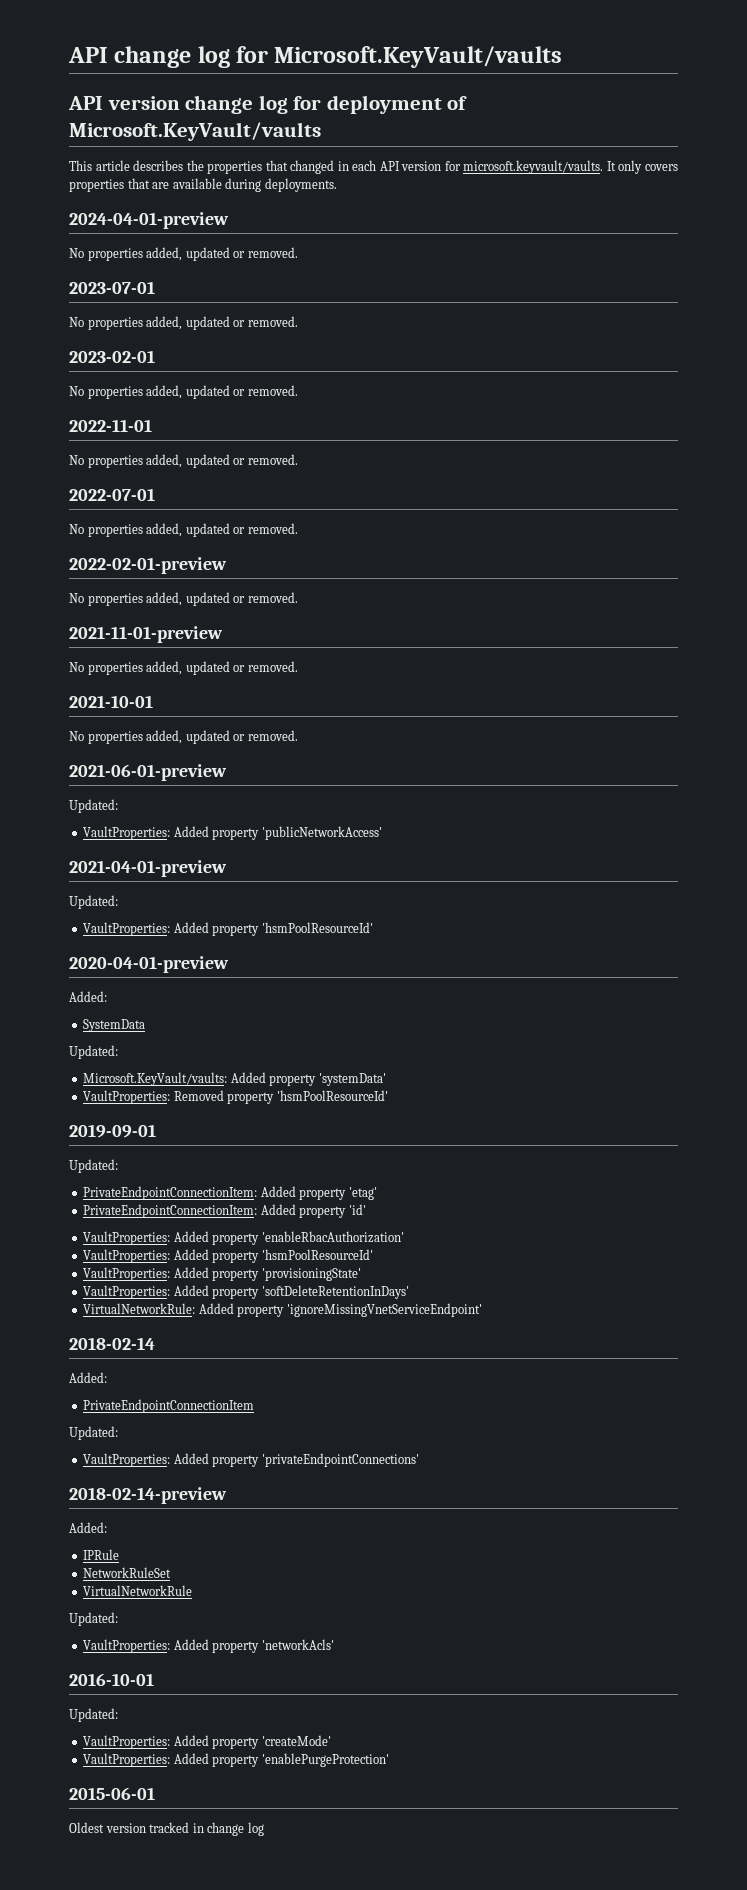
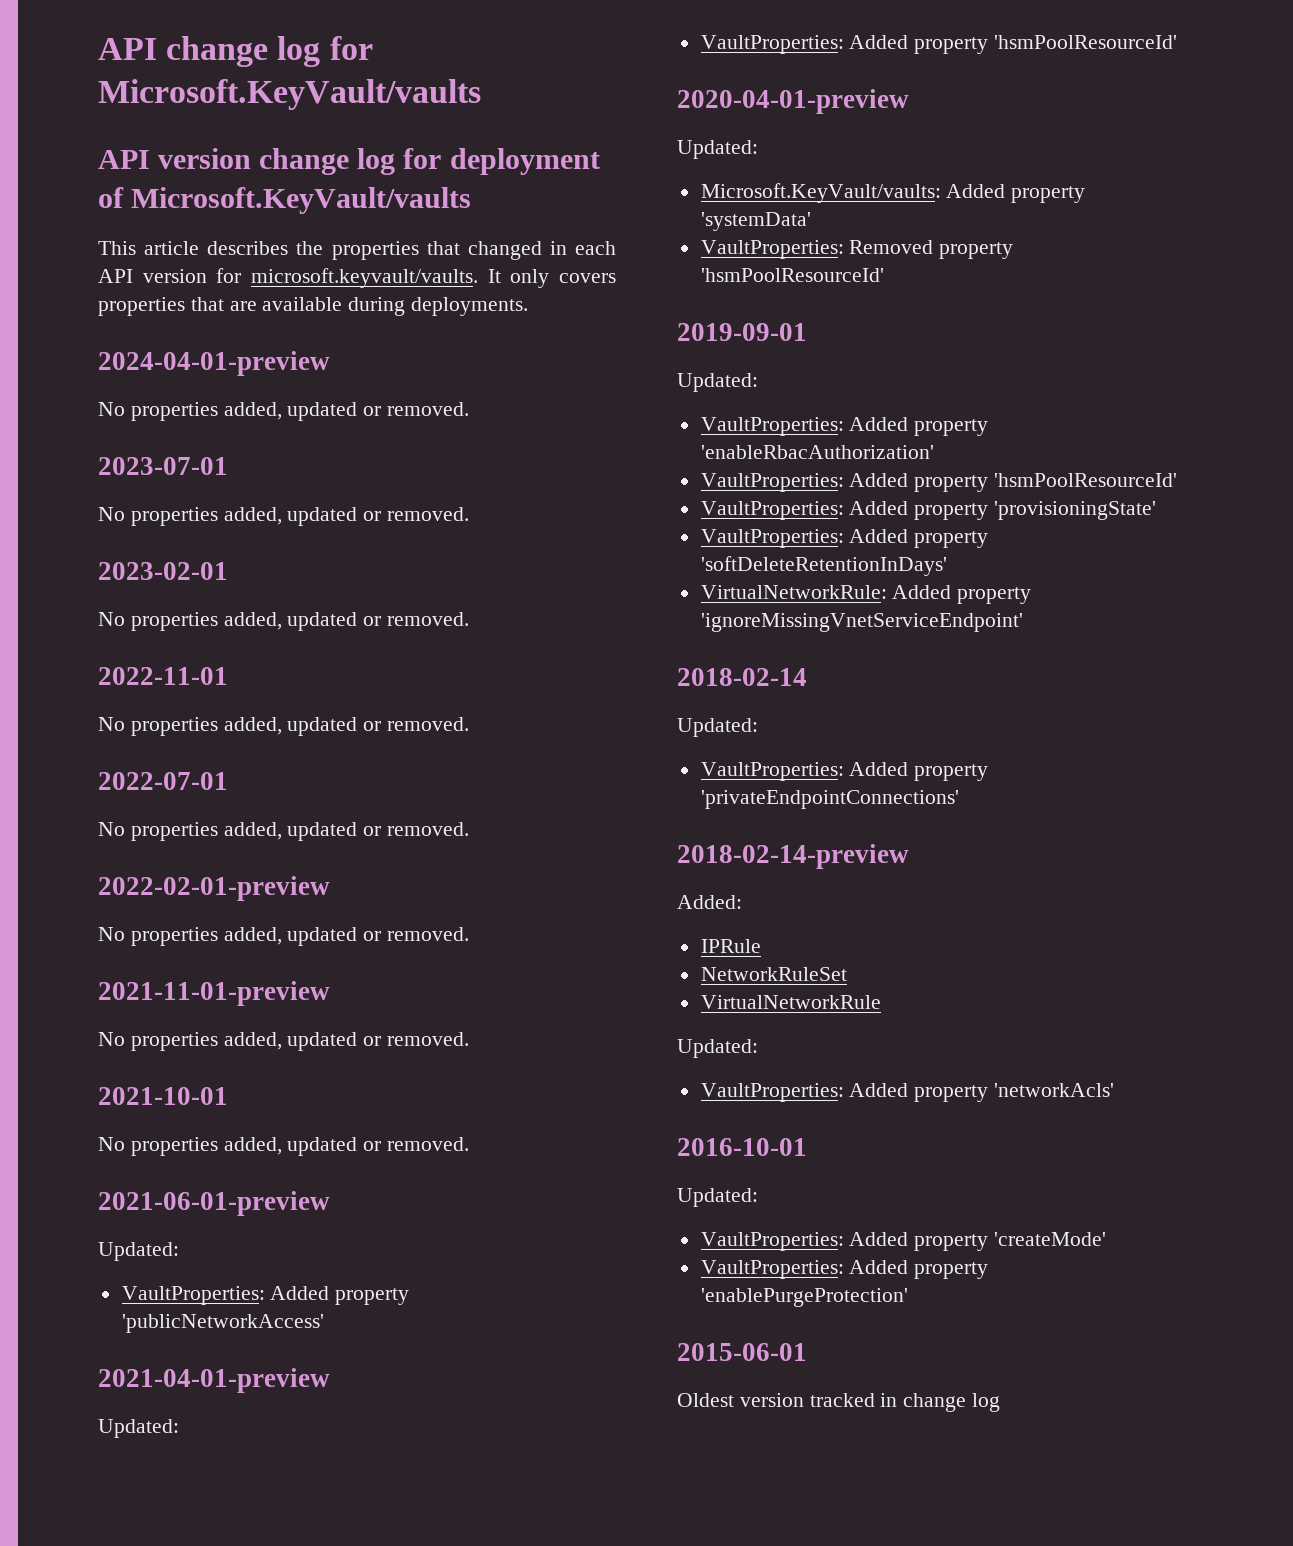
  2020-04-01-preview
- Added:
- SystemData
- PrivateEndpointConnectionItem: Added property 'etag'
- PrivateEndpointConnectionItem: Added property 'id'
  2018-02-14
- Added:
- PrivateEndpointConnectionItem

